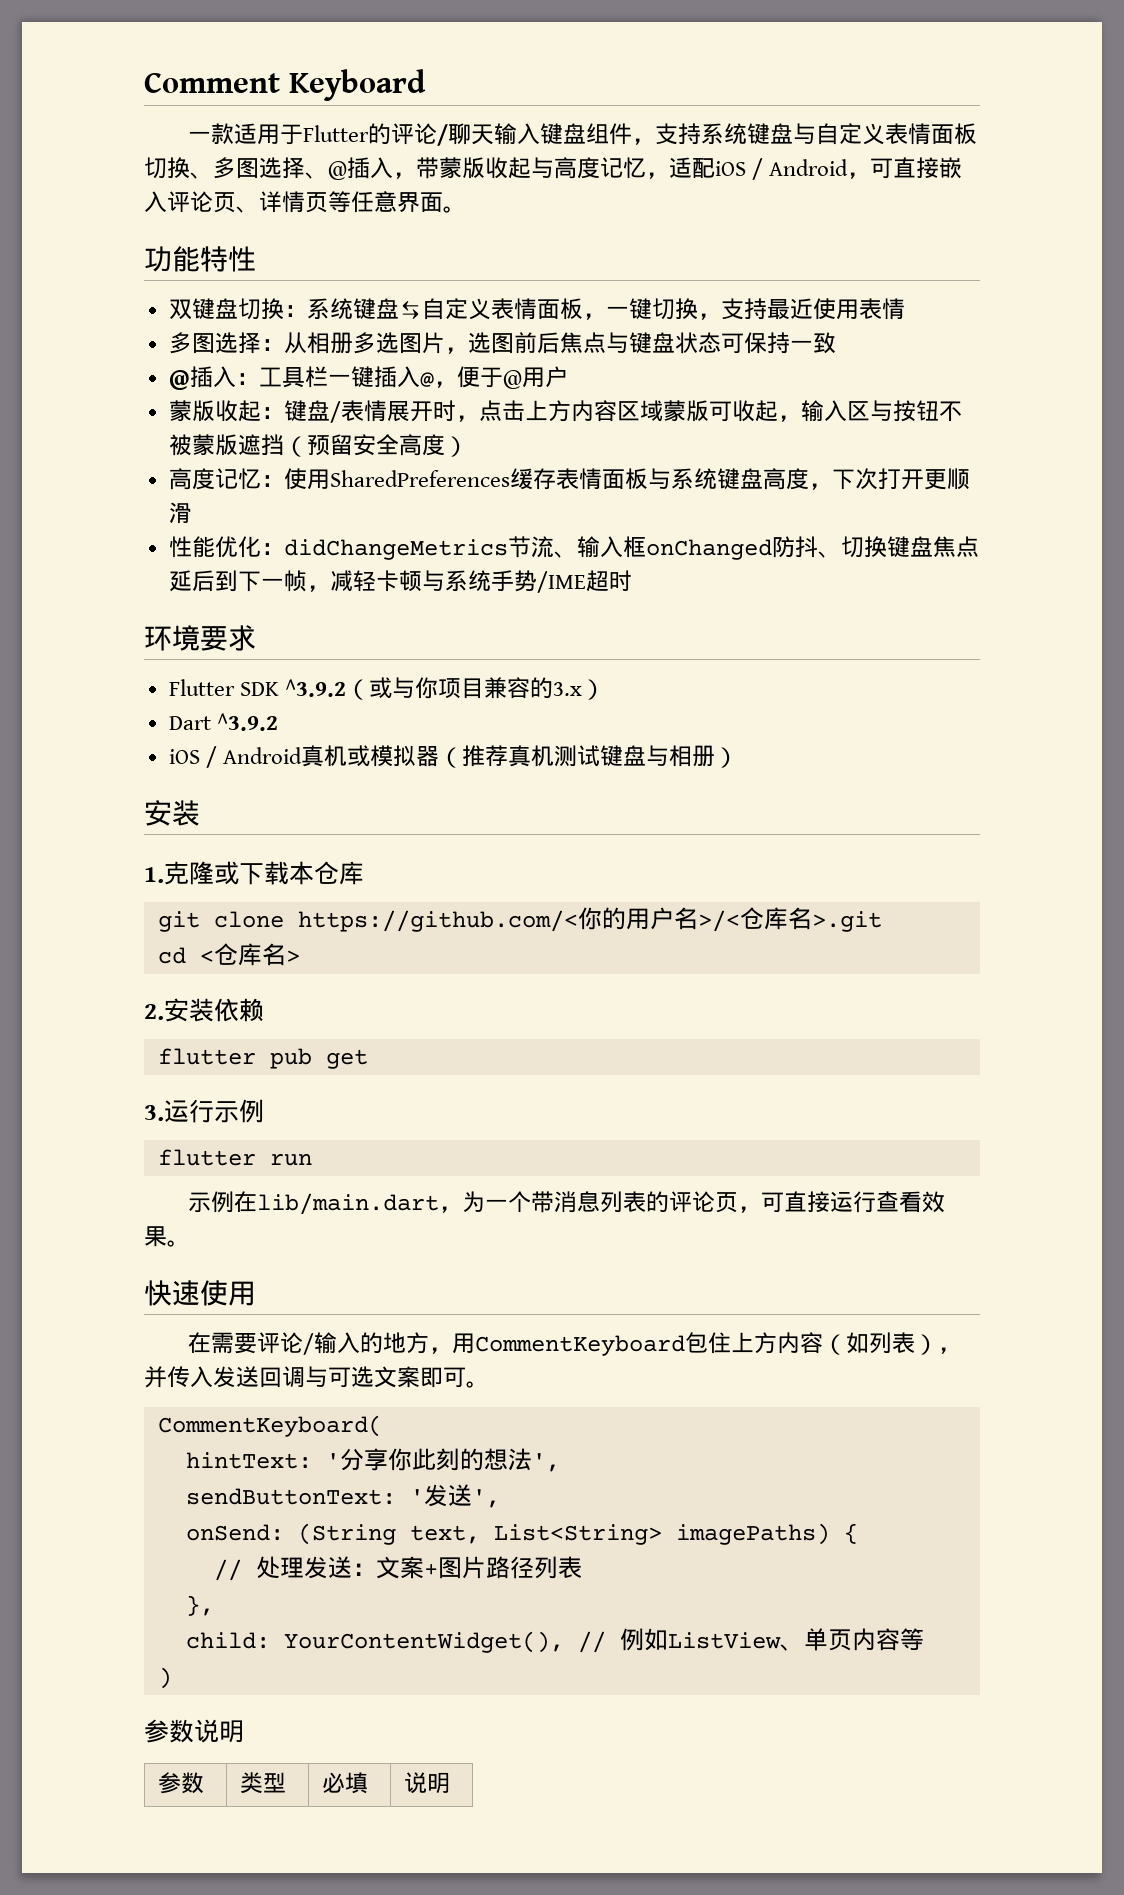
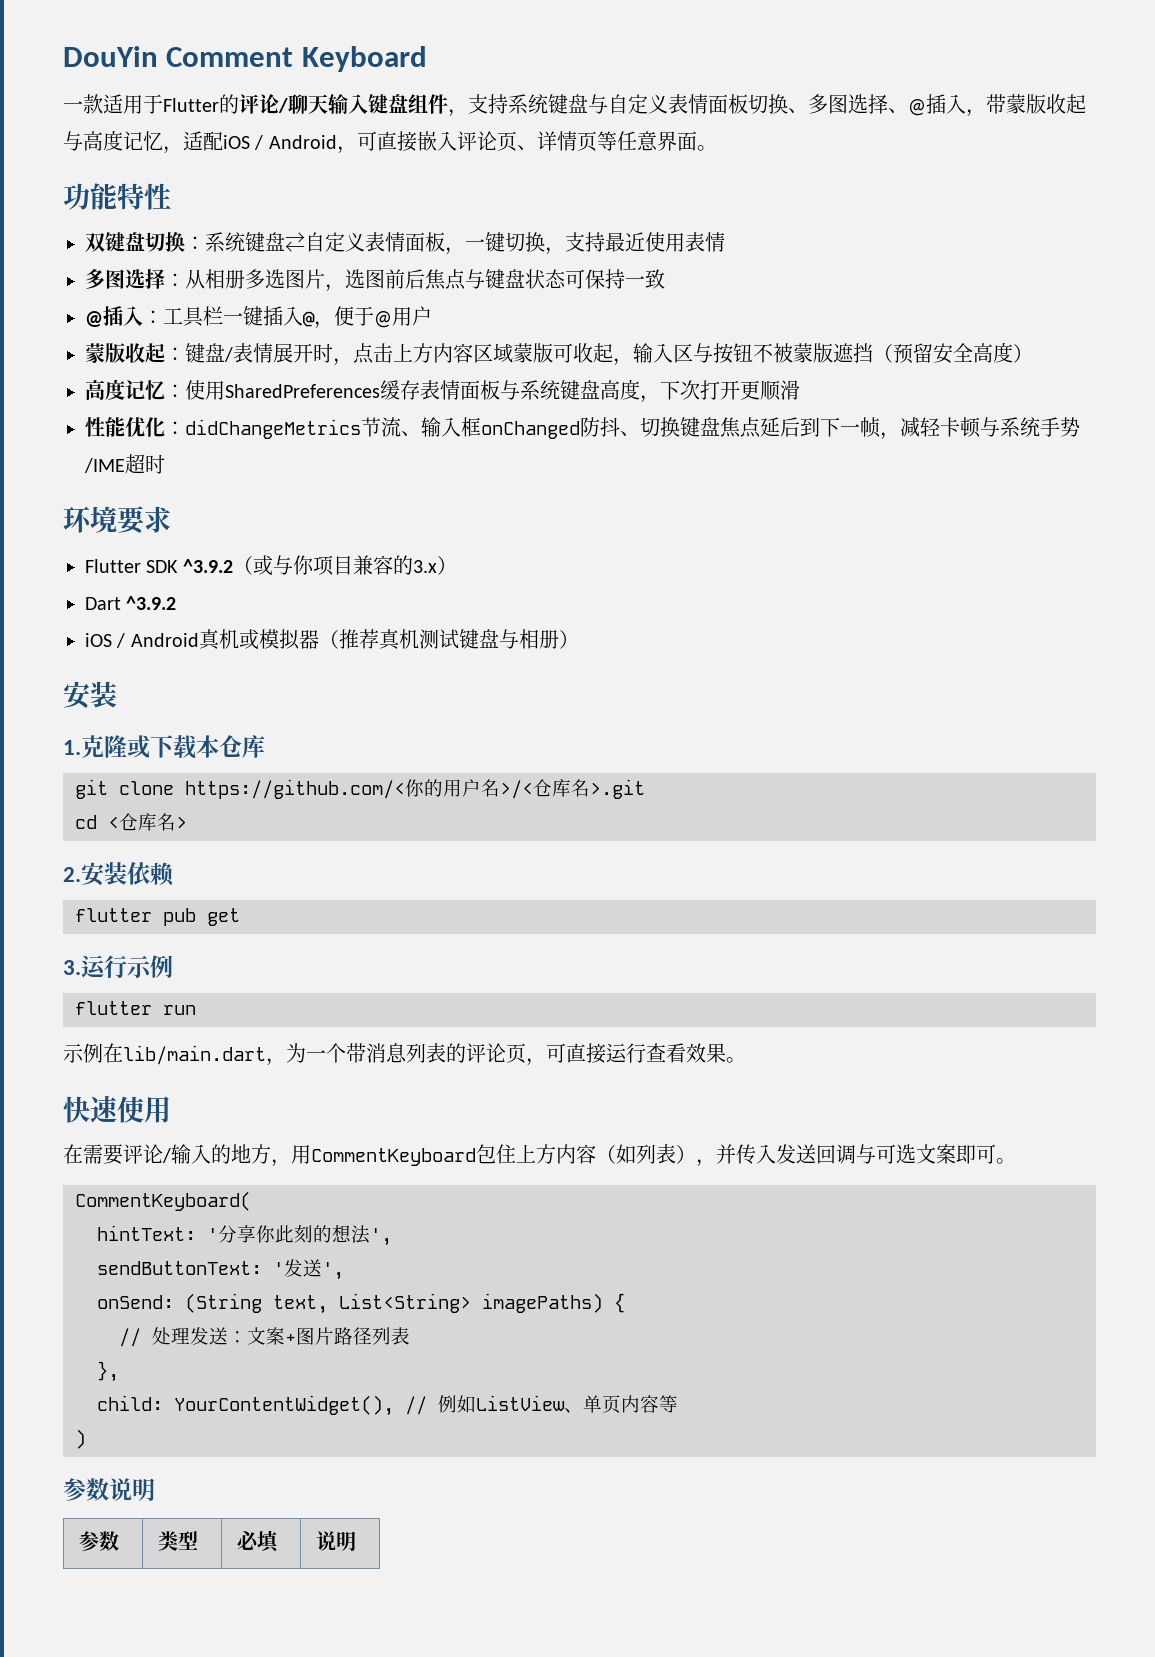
- Comment Keyboard
+ DouYin Comment Keyboard

